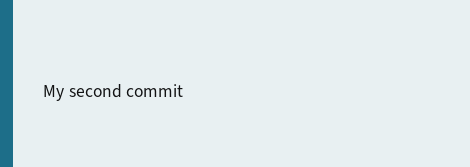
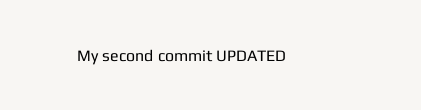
- My second commit
+ My second commit UPDATED

